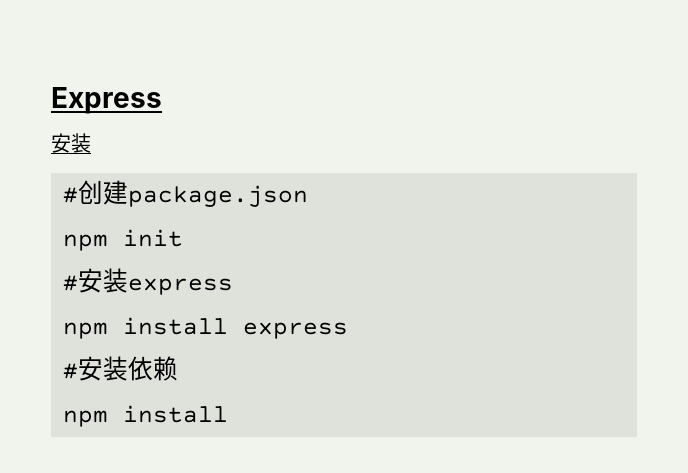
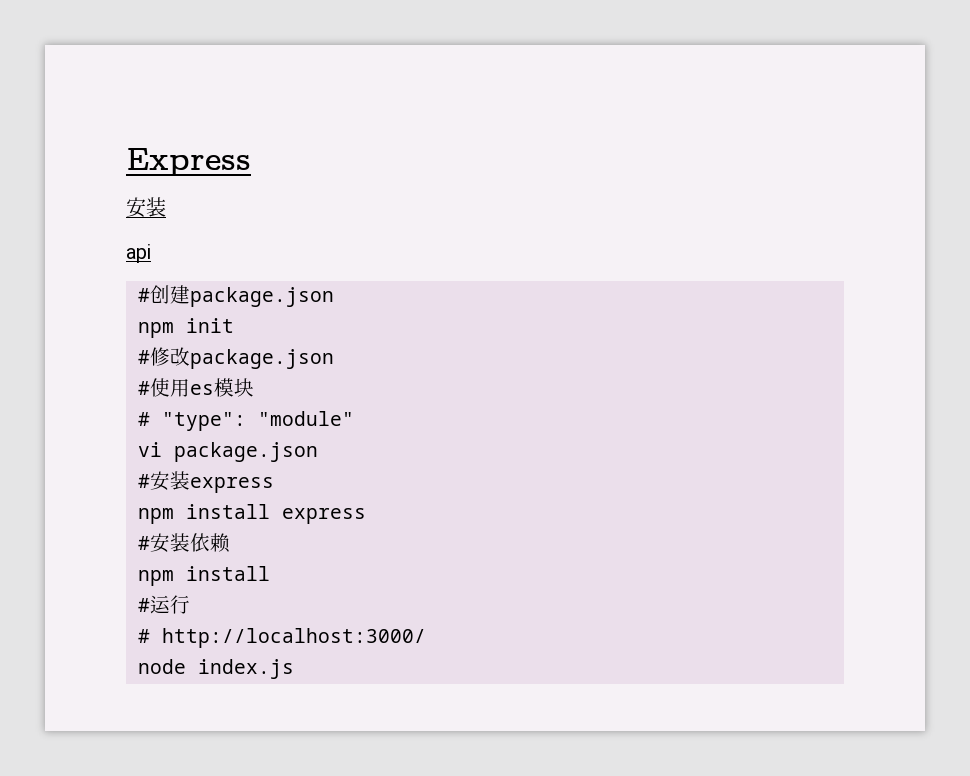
+ api
+ #修改package.json
+ #使用es模块
+ # "type": "module"
+ vi package.json
+ #运行
+ # http://localhost:3000/
+ node index.js

